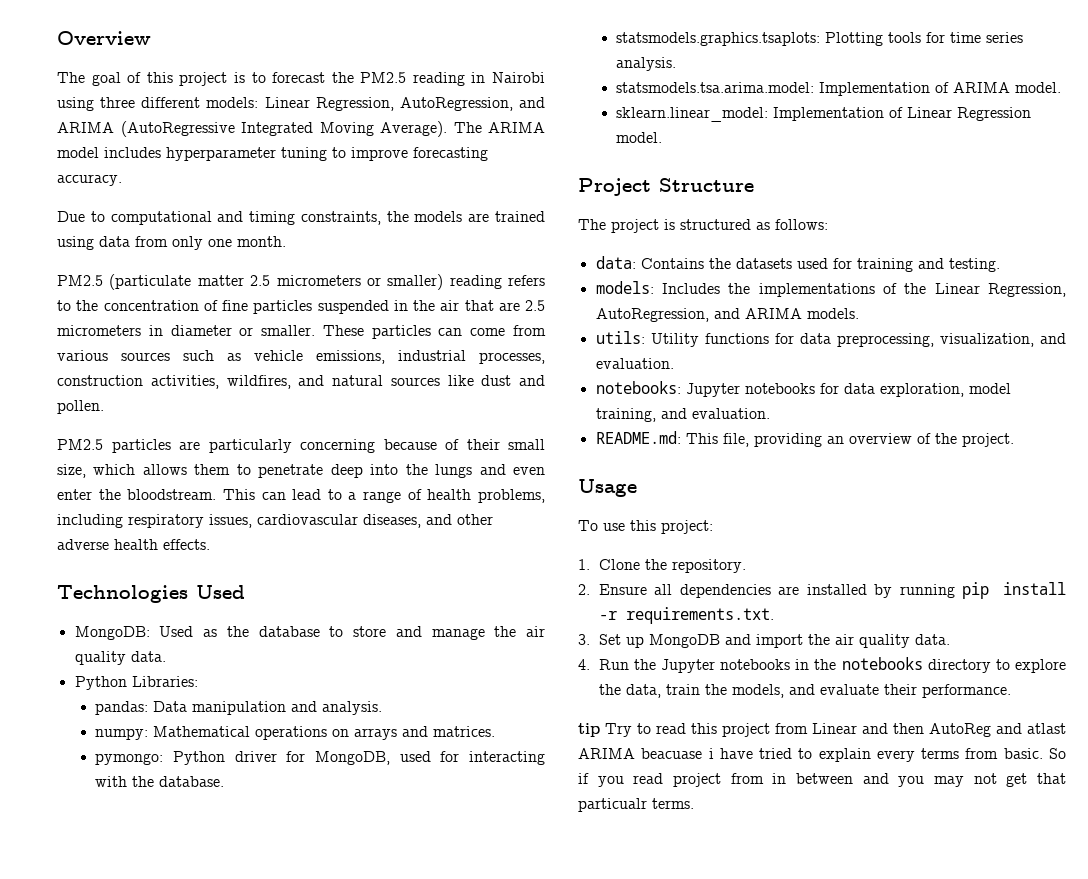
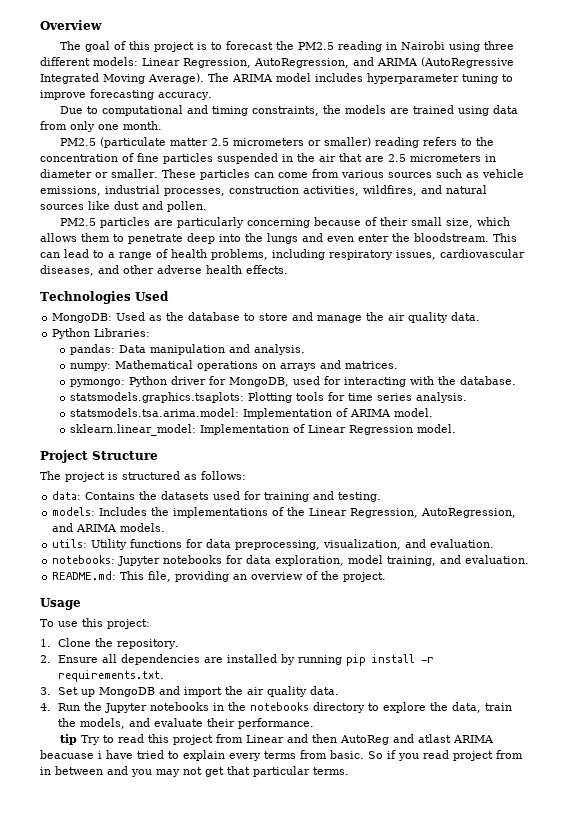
- So if you read project from in between and you may not get that particualr terms.
+ So if you read project from in between and you may not get that particular terms.

